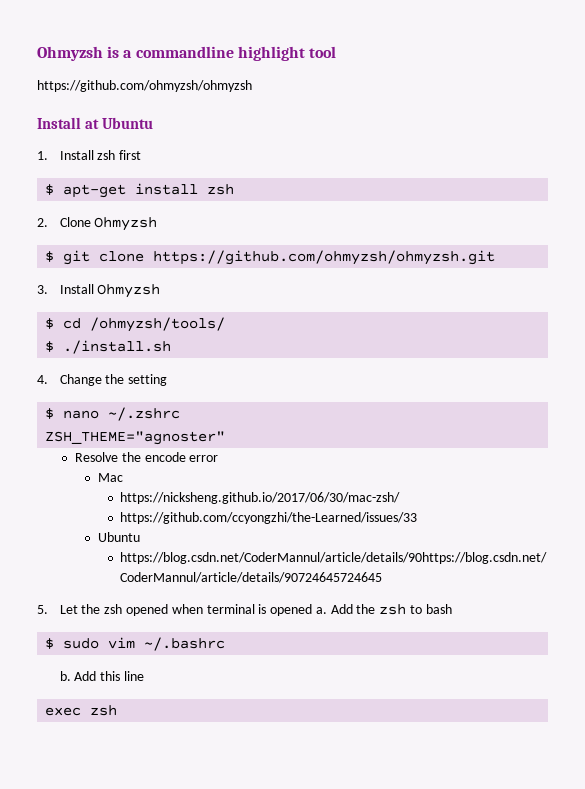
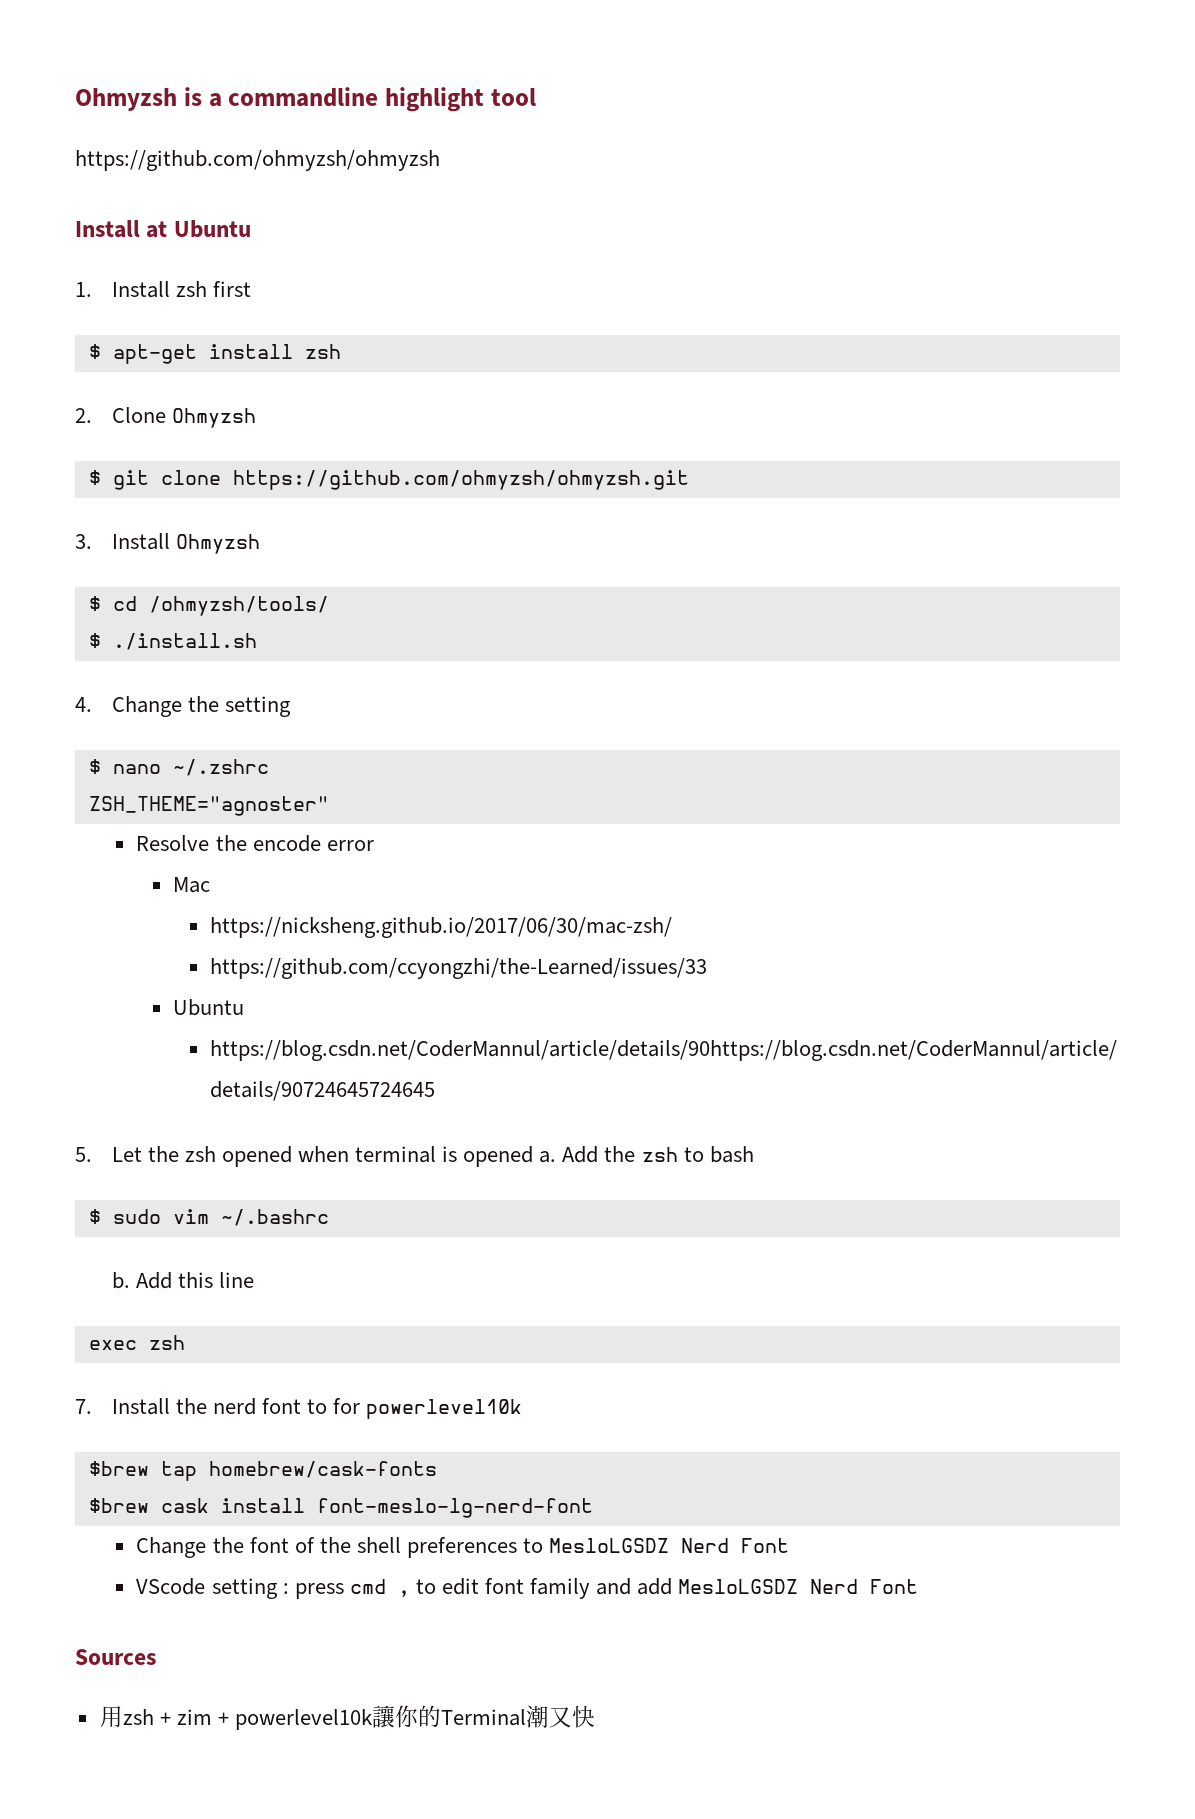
+ 7. Install the nerd font to for powerlevel10k
+ $brew tap homebrew/cask-fonts
+ $brew cask install font-meslo-lg-nerd-font
+ Change the font of the shell preferences to MesloLGSDZ Nerd Font
+ VScode setting : press cmd , to edit font family and add MesloLGSDZ Nerd Font
+ Sources
+ 用zsh + zim + powerlevel10k讓你的Terminal潮又快

